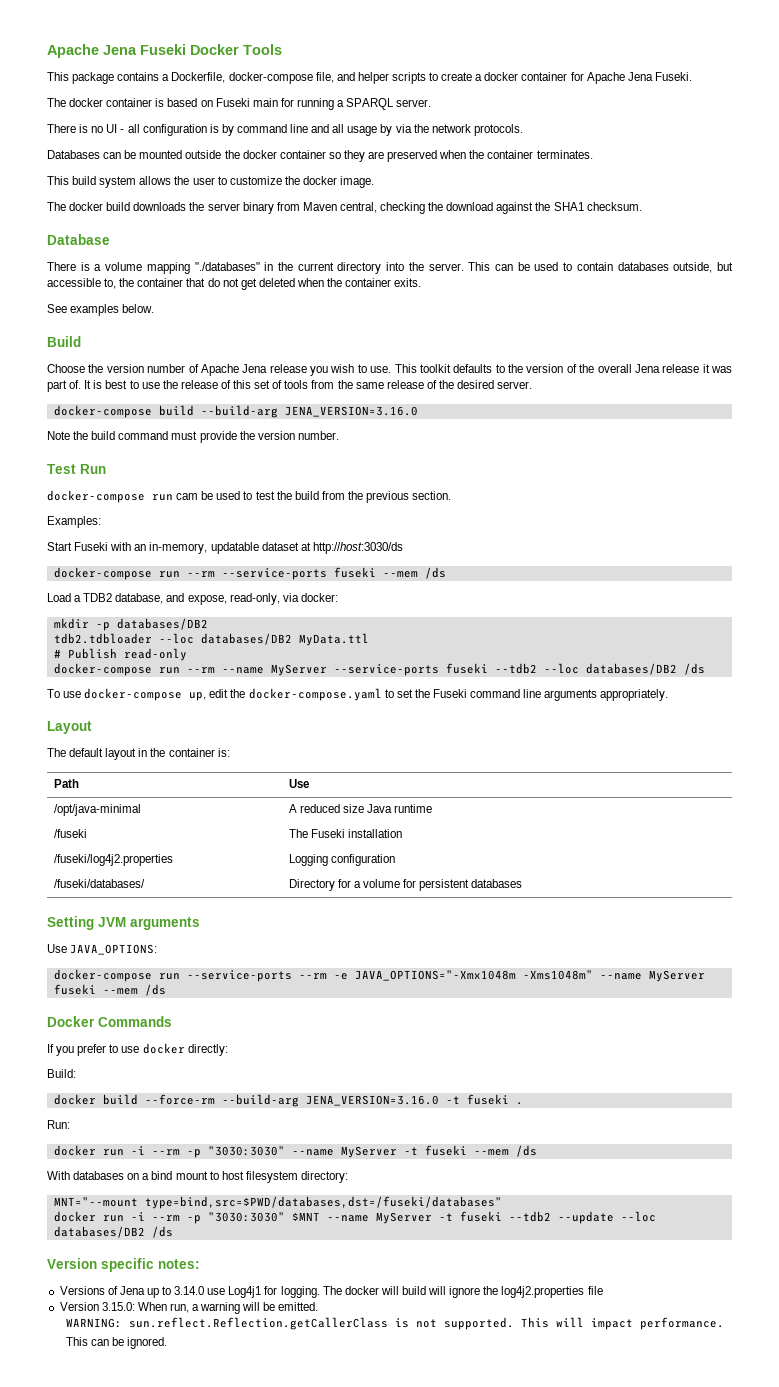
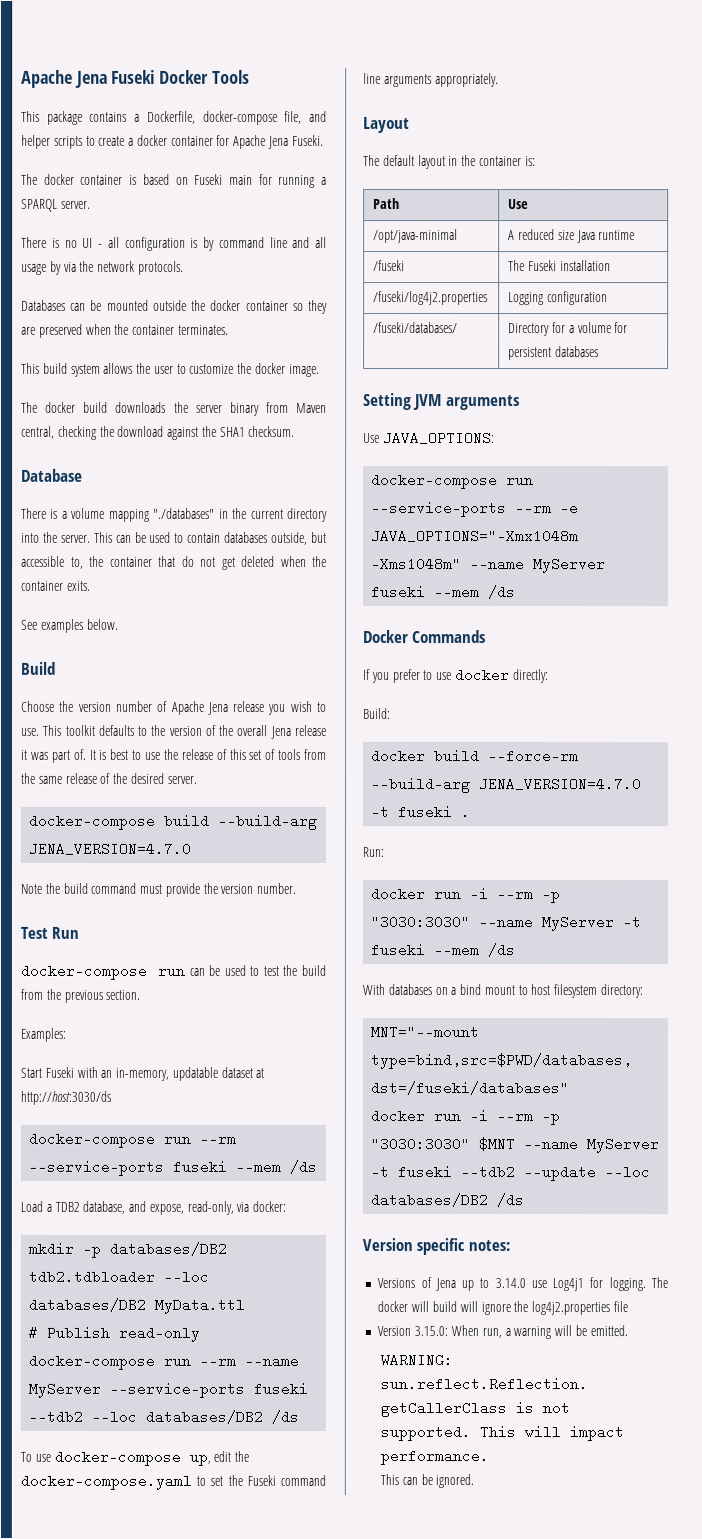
- docker-compose build --build-arg JENA_VERSION=3.16.0
+ docker-compose build --build-arg JENA_VERSION=4.7.0
- docker-compose run cam be used to test the build from the previous section.
+ docker-compose run can be used to test the build from the previous section.
- docker build --force-rm --build-arg JENA_VERSION=3.16.0 -t fuseki .
+ docker build --force-rm --build-arg JENA_VERSION=4.7.0 -t fuseki .

